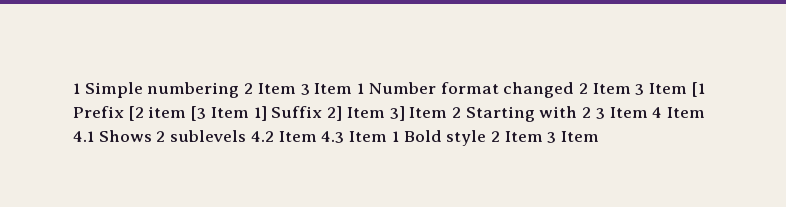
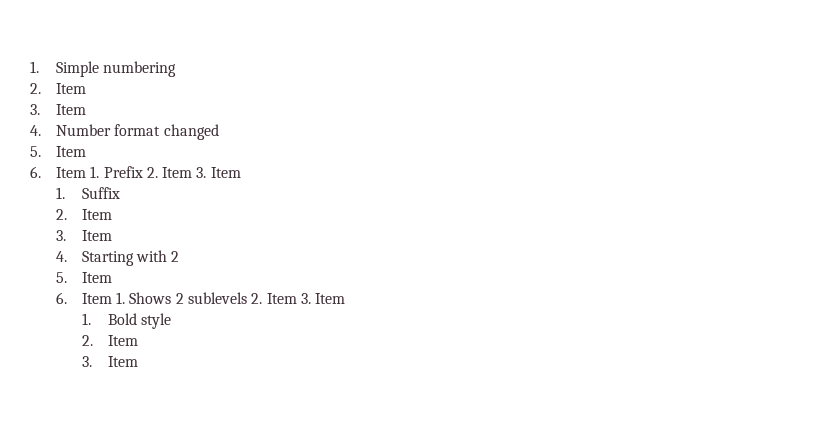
- 1 Simple numbering 2 Item 3 Item 1 Number format changed 2 Item 3 Item [1 Prefix [2 item [3 Item 1] Suffix 2] Item 3] Item 2 Starting with 2 3 Item 4 Item 4.1 Shows 2 sublevels 4.2 Item 4.3 Item 1 Bold style 2 Item 3 Item
+ 1. Simple numbering
+ 2. Item
+ 3. Item
+ 4. Number format changed
+ 5. Item
+ 6. Item 1. Prefix 2. Item 3. Item
+ 1. Suffix
+ 2. Item
+ 3. Item
+ 4. Starting with 2
+ 5. Item
+ 6. Item 1. Shows 2 sublevels 2. Item 3. Item
+ 1. Bold style
+ 2. Item
+ 3. Item

